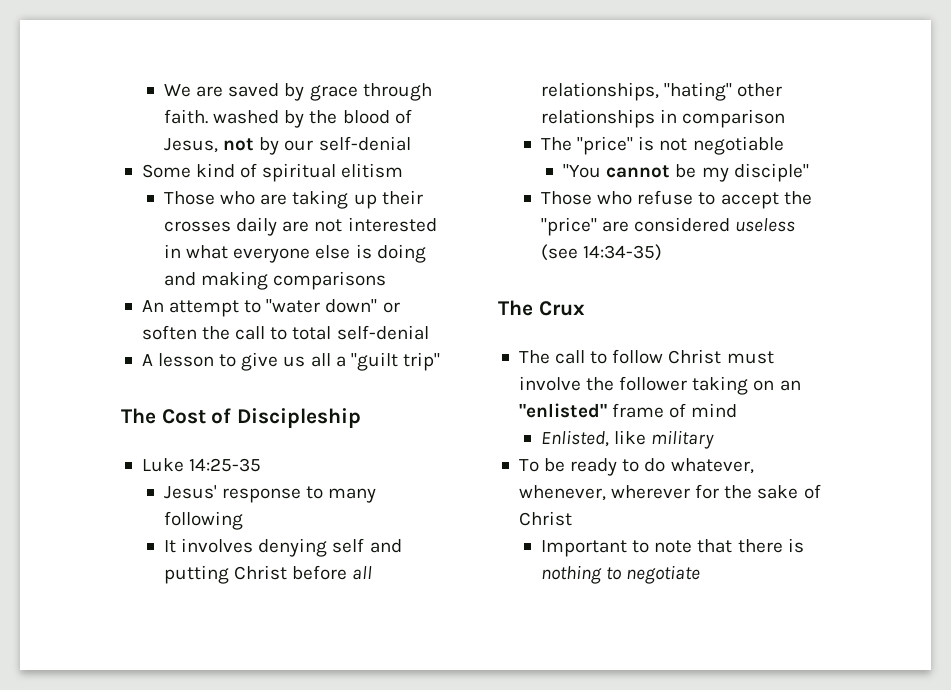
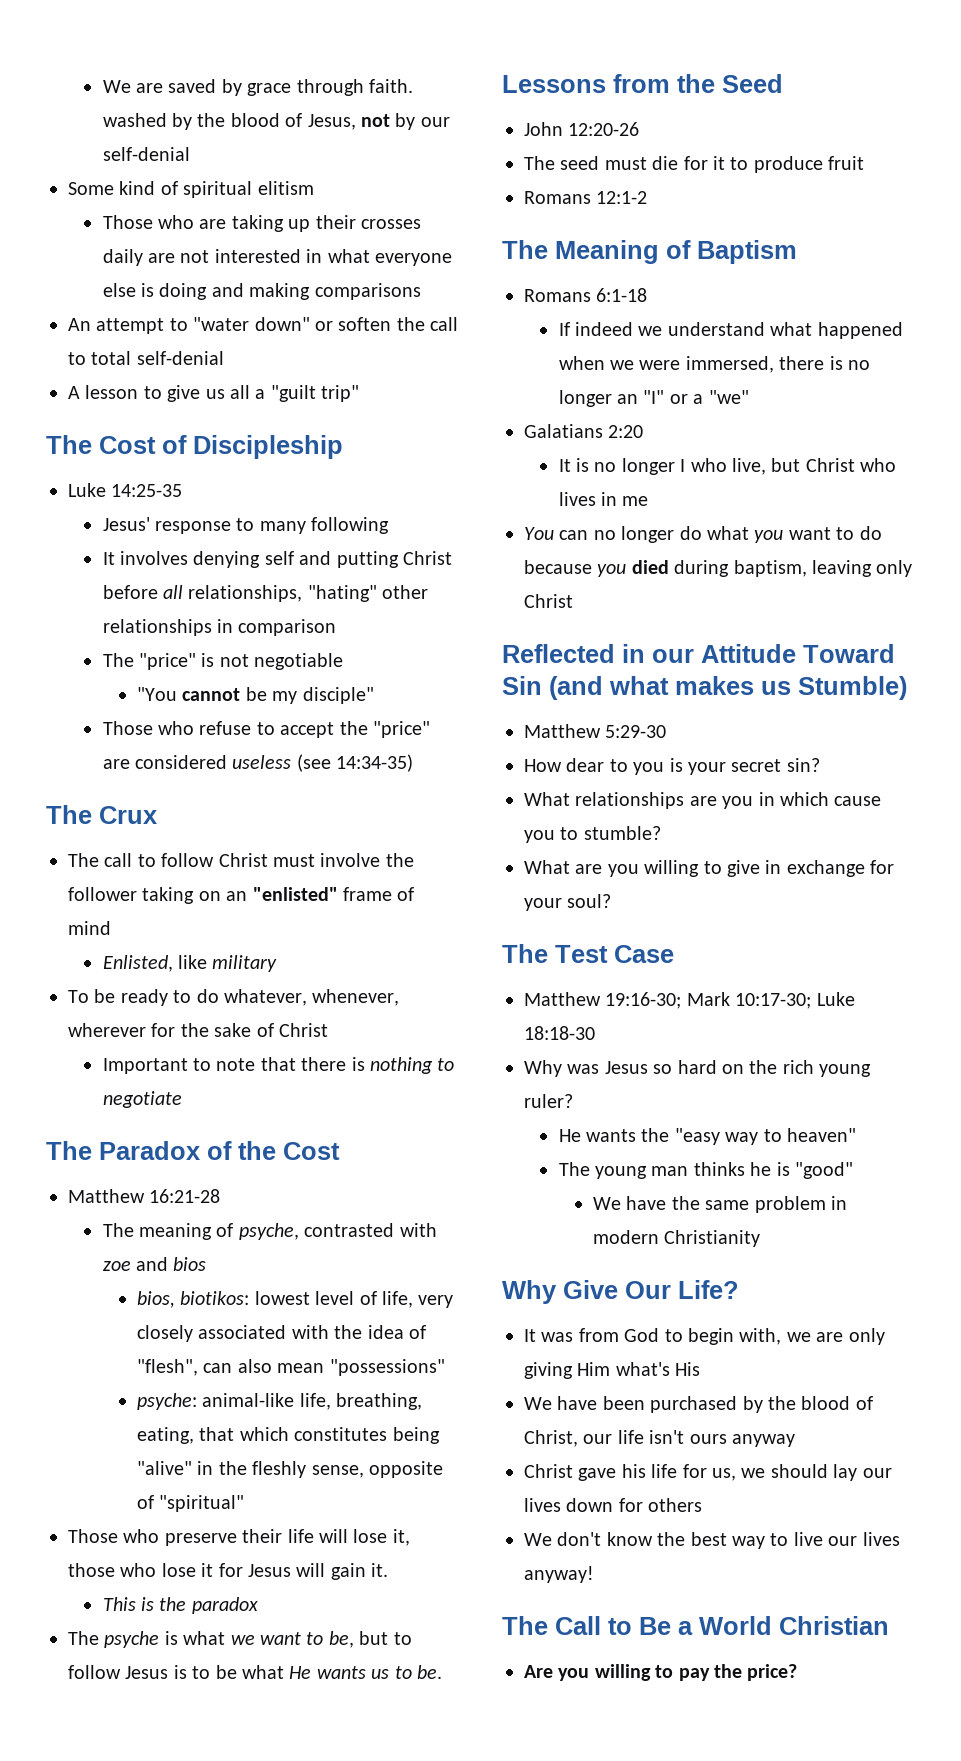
+ The Paradox of the Cost
+ Matthew 16:21-28
+ The meaning of psyche, contrasted with zoe and bios
+ bios, biotikos: lowest level of life, very closely associated with the idea of "flesh", can also mean "possessions"
+ psyche: animal-like life, breathing, eating, that which constitutes being "alive" in the fleshly sense, opposite of "spiritual"
+ Those who preserve their life will lose it, those who lose it for Jesus will gain it.
+ This is the paradox
+ The psyche is what we want to be, but to follow Jesus is to be what He wants us to be.
+ Lessons from the Seed
+ John 12:20-26
+ The seed must die for it to produce fruit
+ Romans 12:1-2
+ The Meaning of Baptism
+ Romans 6:1-18
+ If indeed we understand what happened when we were immersed, there is no longer an "I" or a "we"
+ Galatians 2:20
+ It is no longer I who live, but Christ who lives in me
+ You can no longer do what you want to do because you died during baptism, leaving only Christ
+ Reflected in our Attitude Toward Sin (and what makes us Stumble)
+ Matthew 5:29-30
+ How dear to you is your secret sin?
+ What relationships are you in which cause you to stumble?
+ What are you willing to give in exchange for your soul?
+ The Test Case
+ Matthew 19:16-30; Mark 10:17-30; Luke 18:18-30
+ Why was Jesus so hard on the rich young ruler?
+ He wants the "easy way to heaven"
+ The young man thinks he is "good"
+ We have the same problem in modern Christianity
+ Why Give Our Life?
+ It was from God to begin with, we are only giving Him what's His
+ We have been purchased by the blood of Christ, our life isn't ours anyway
+ Christ gave his life for us, we should lay our lives down for others
+ We don't know the best way to live our lives anyway!
+ The Call to Be a World Christian
+ Are you willing to pay the price?

